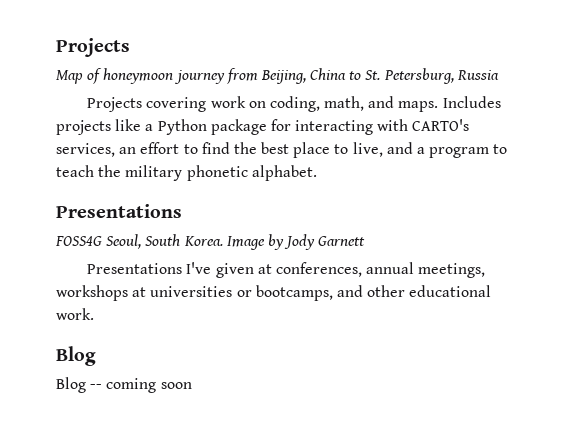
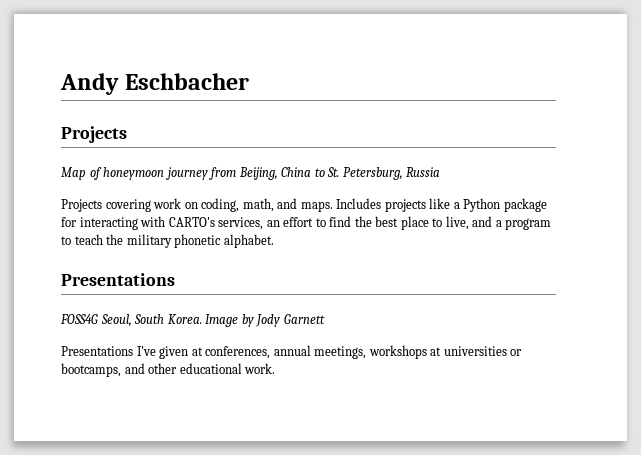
+ Andy Eschbacher
  Presentations I've given at conferences, annual meetings, workshops at universities or bootcamps, and other educational work.
- Blog
- Blog -- coming soon

